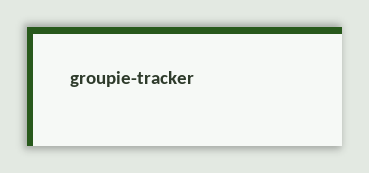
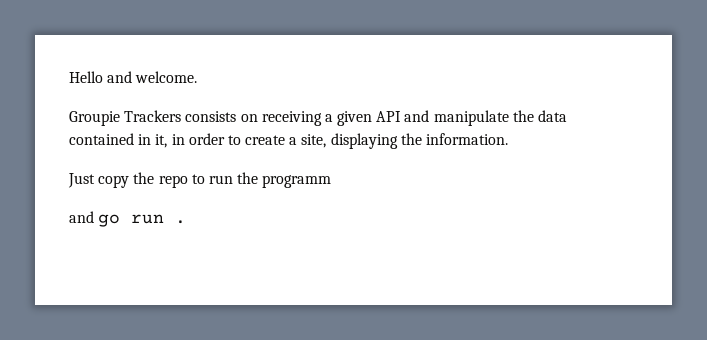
- groupie-tracker
+ Hello and welcome.
+ Groupie Trackers consists on receiving a given API and manipulate the data contained in it, in order to create a site, displaying the information.
+ Just copy the repo to run the programm
+ and go run .

